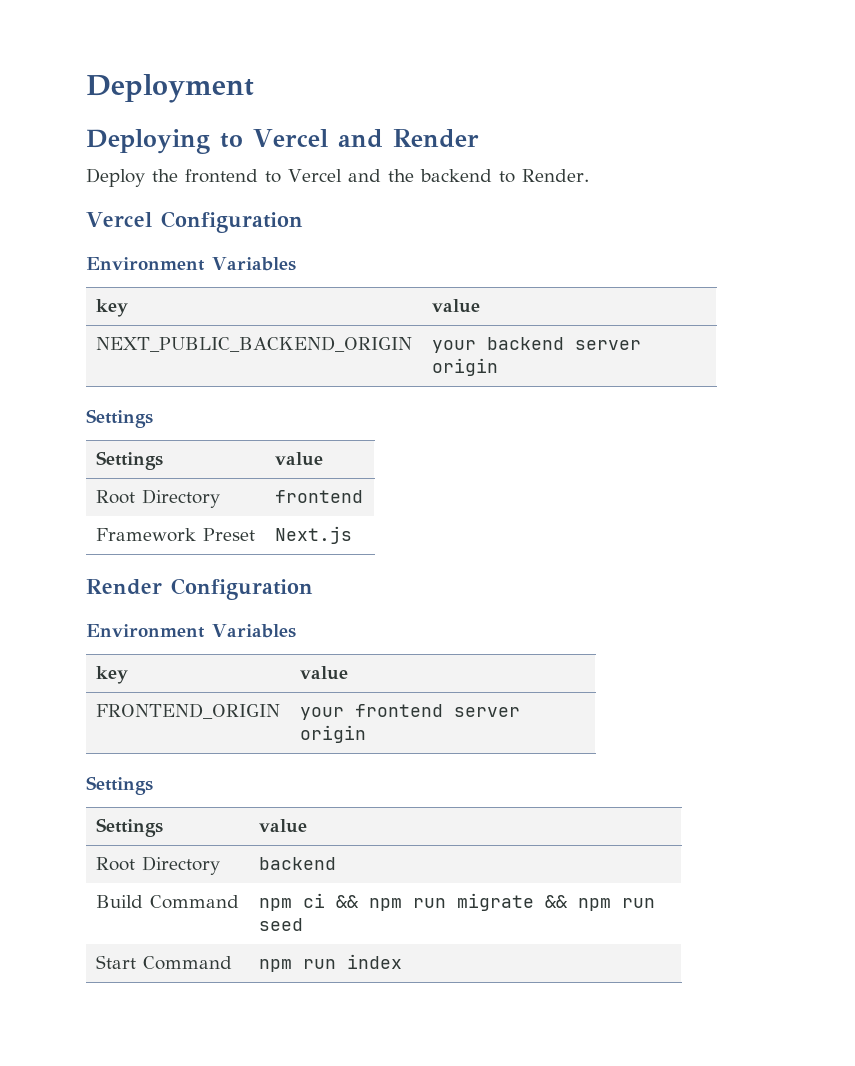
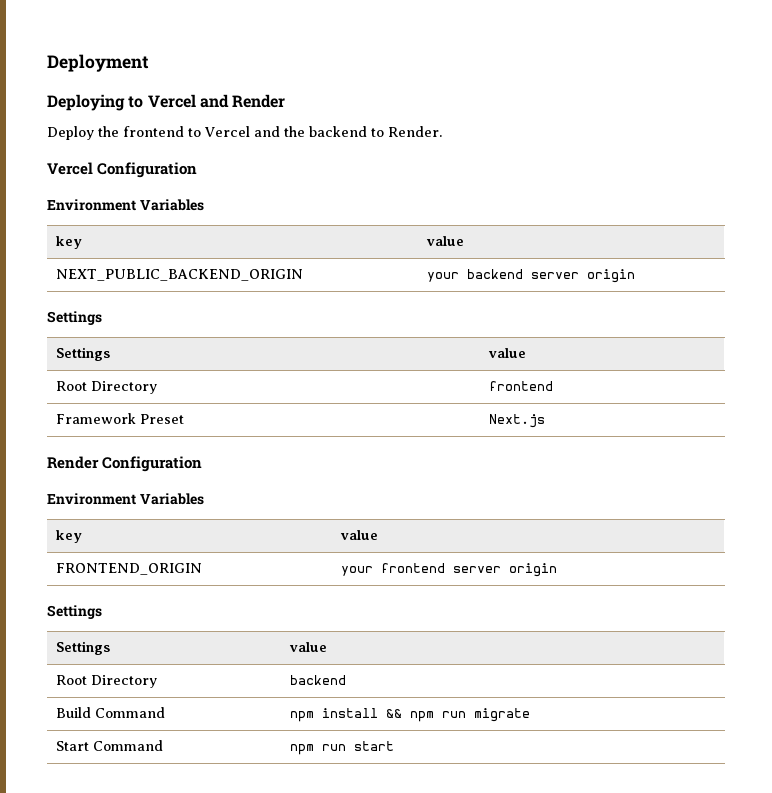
- Build Command | npm ci && npm run migrate && npm run seed
+ Build Command | npm install && npm run migrate
- Start Command | npm run index
+ Start Command | npm run start

